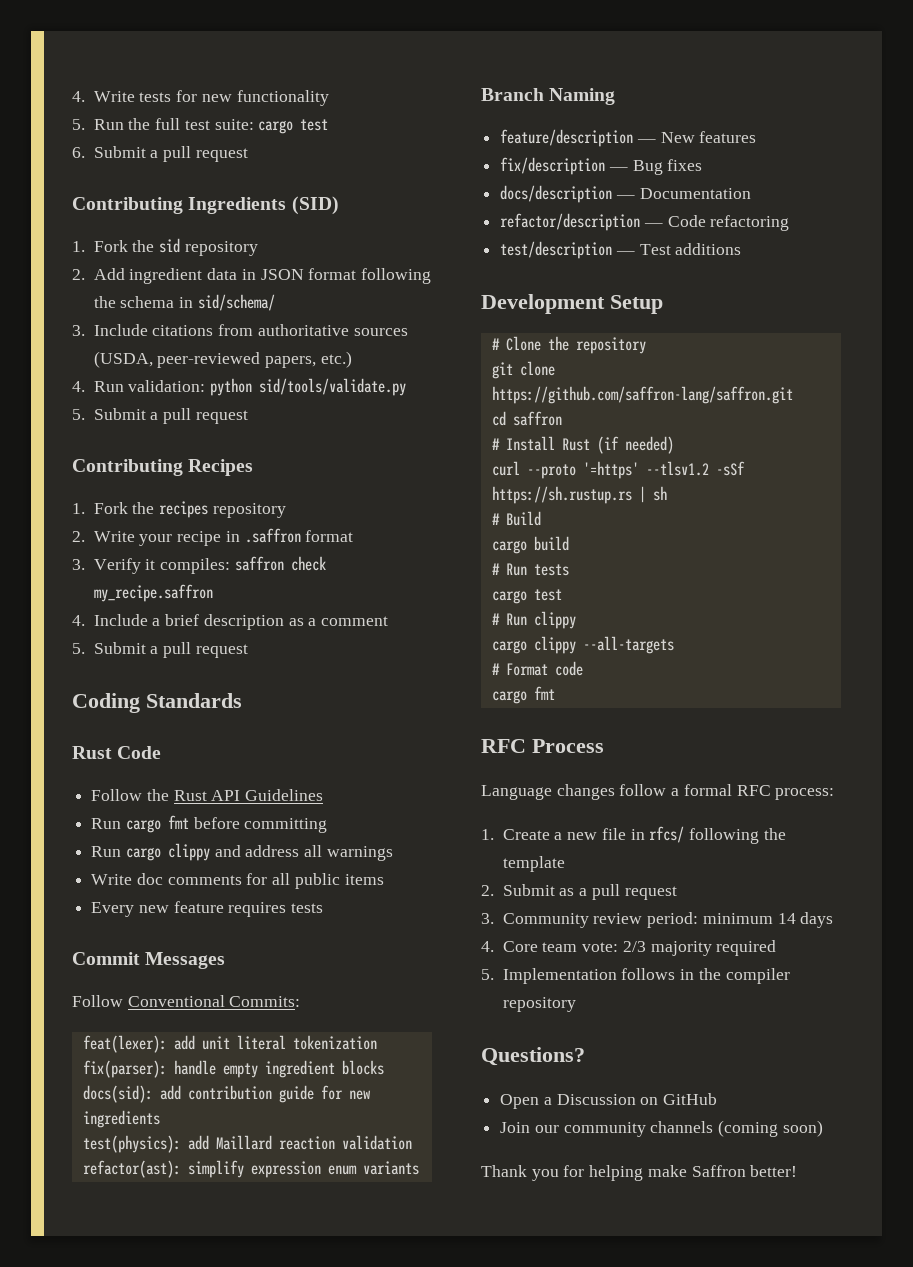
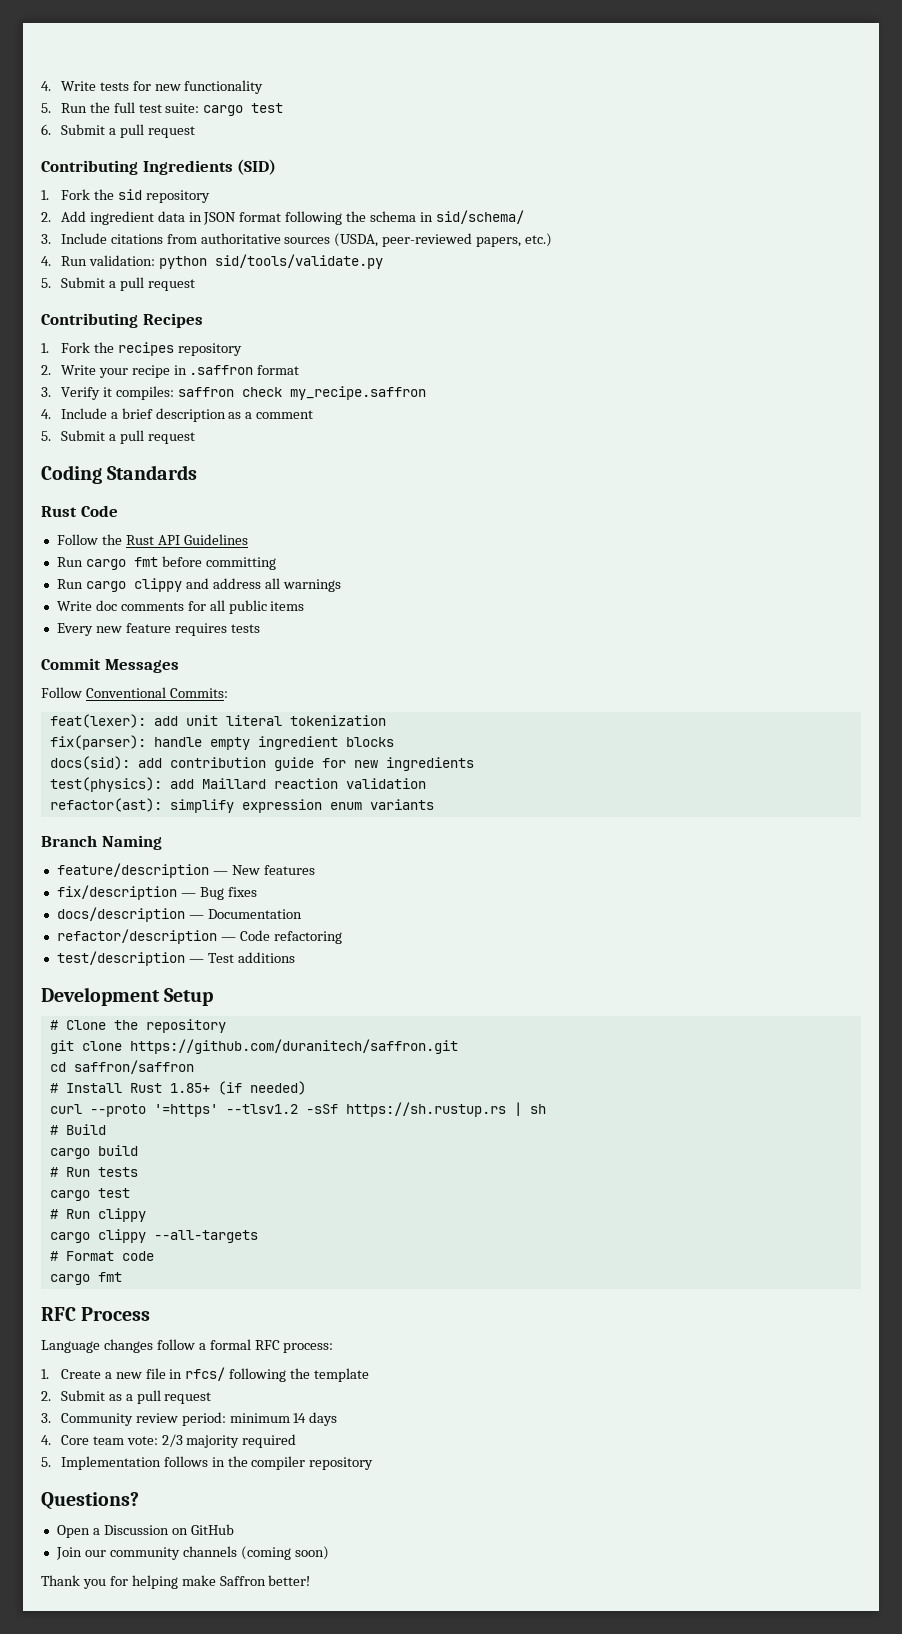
- git clone https://github.com/saffron-lang/saffron.git
+ git clone https://github.com/duranitech/saffron.git
- cd saffron
+ cd saffron/saffron
- # Install Rust (if needed)
+ # Install Rust 1.85+ (if needed)

